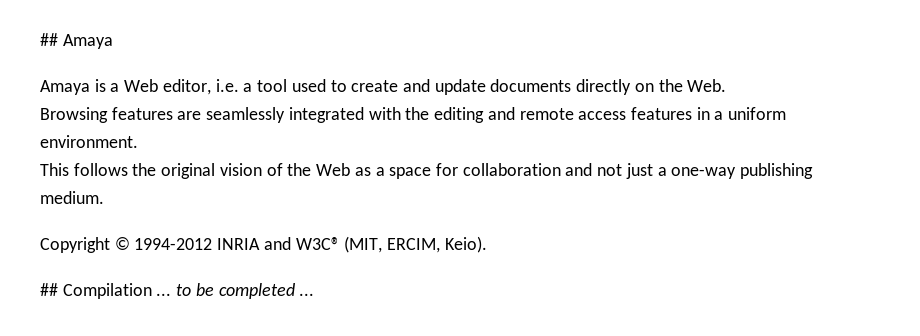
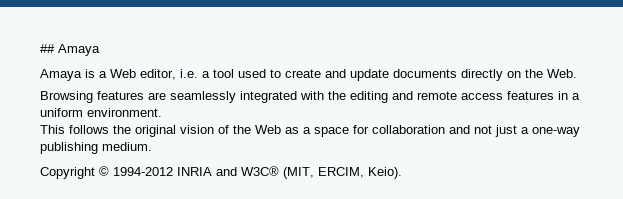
- ## Compilation ... to be completed ...

